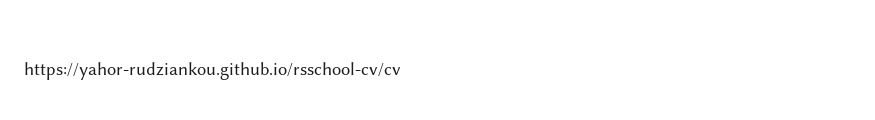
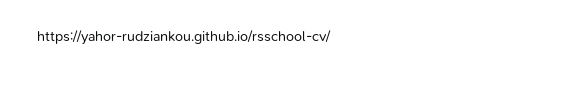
- https://yahor-rudziankou.github.io/rsschool-cv/cv
+ https://yahor-rudziankou.github.io/rsschool-cv/

